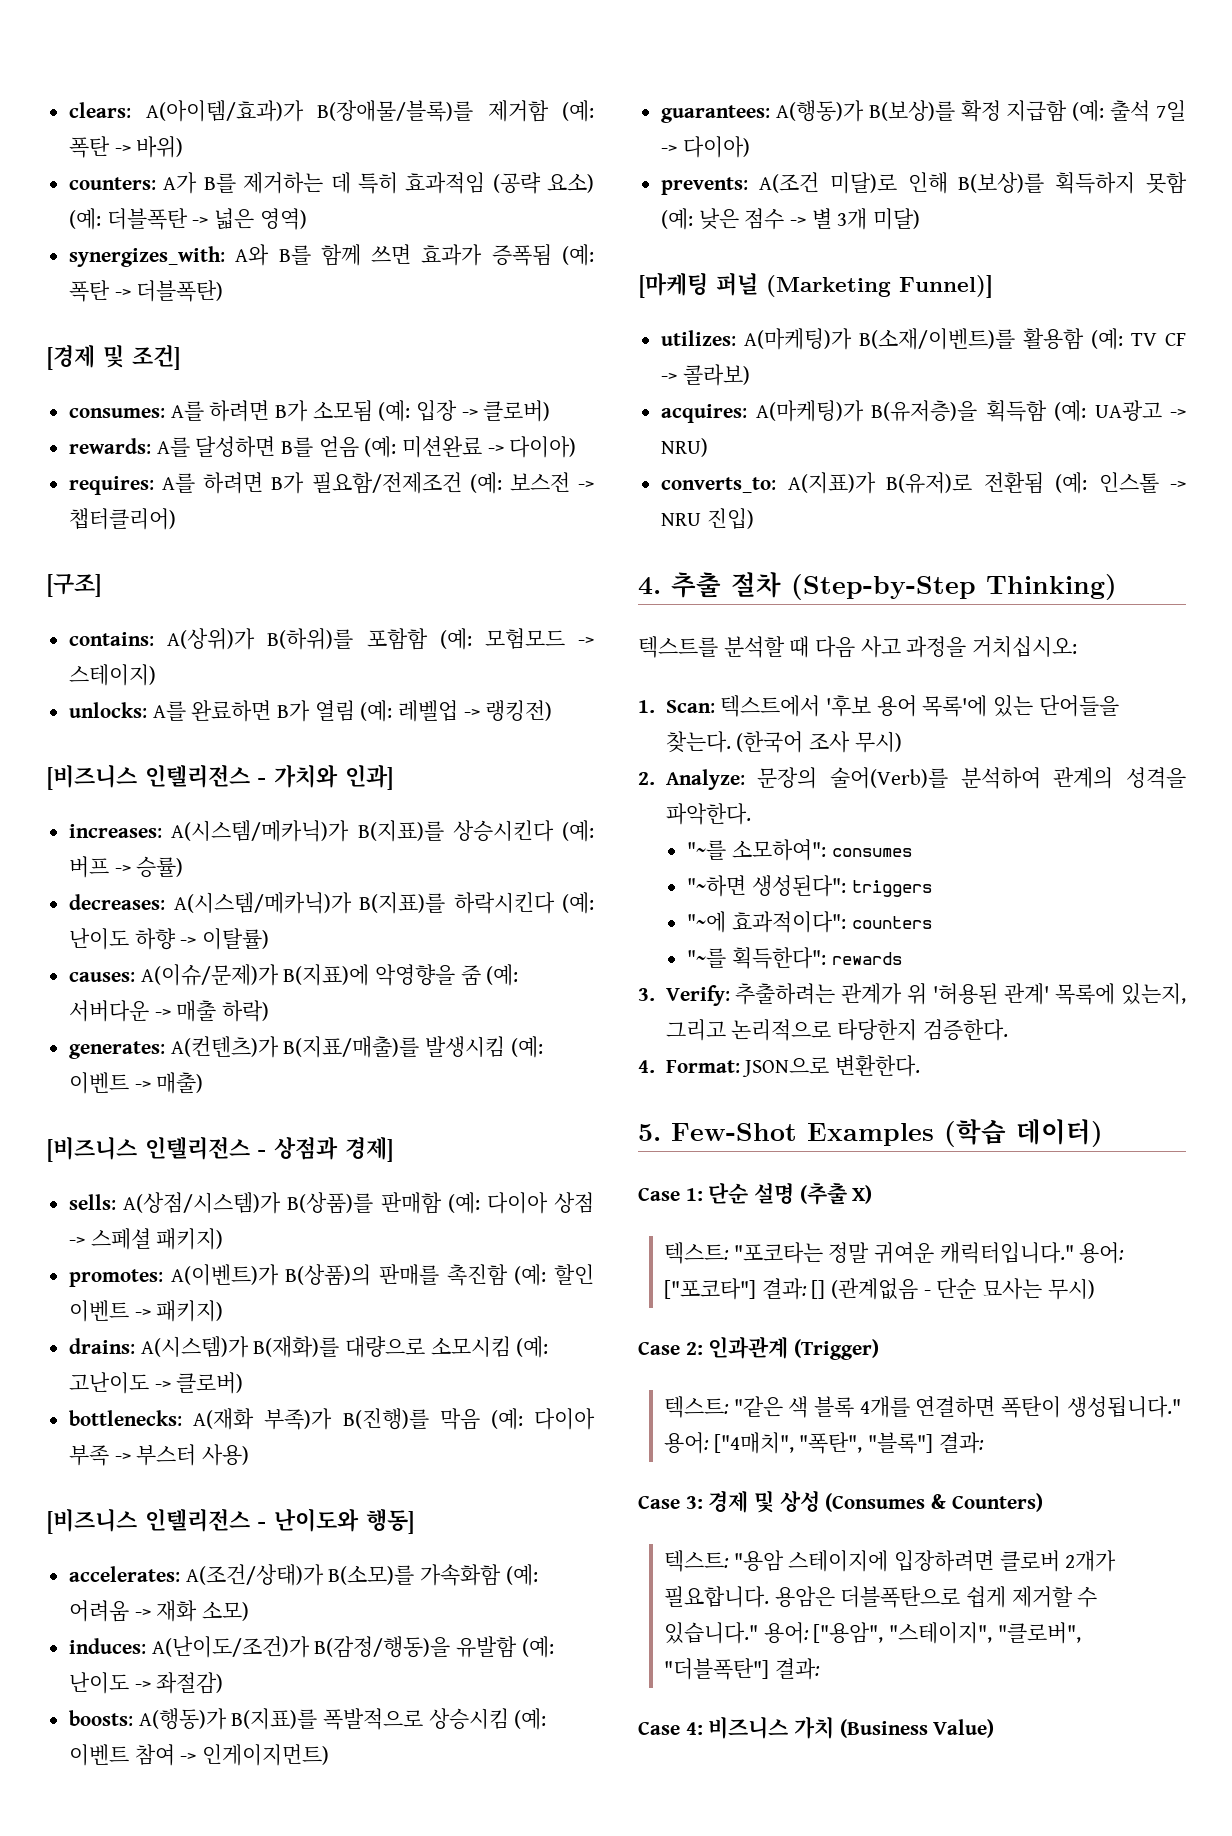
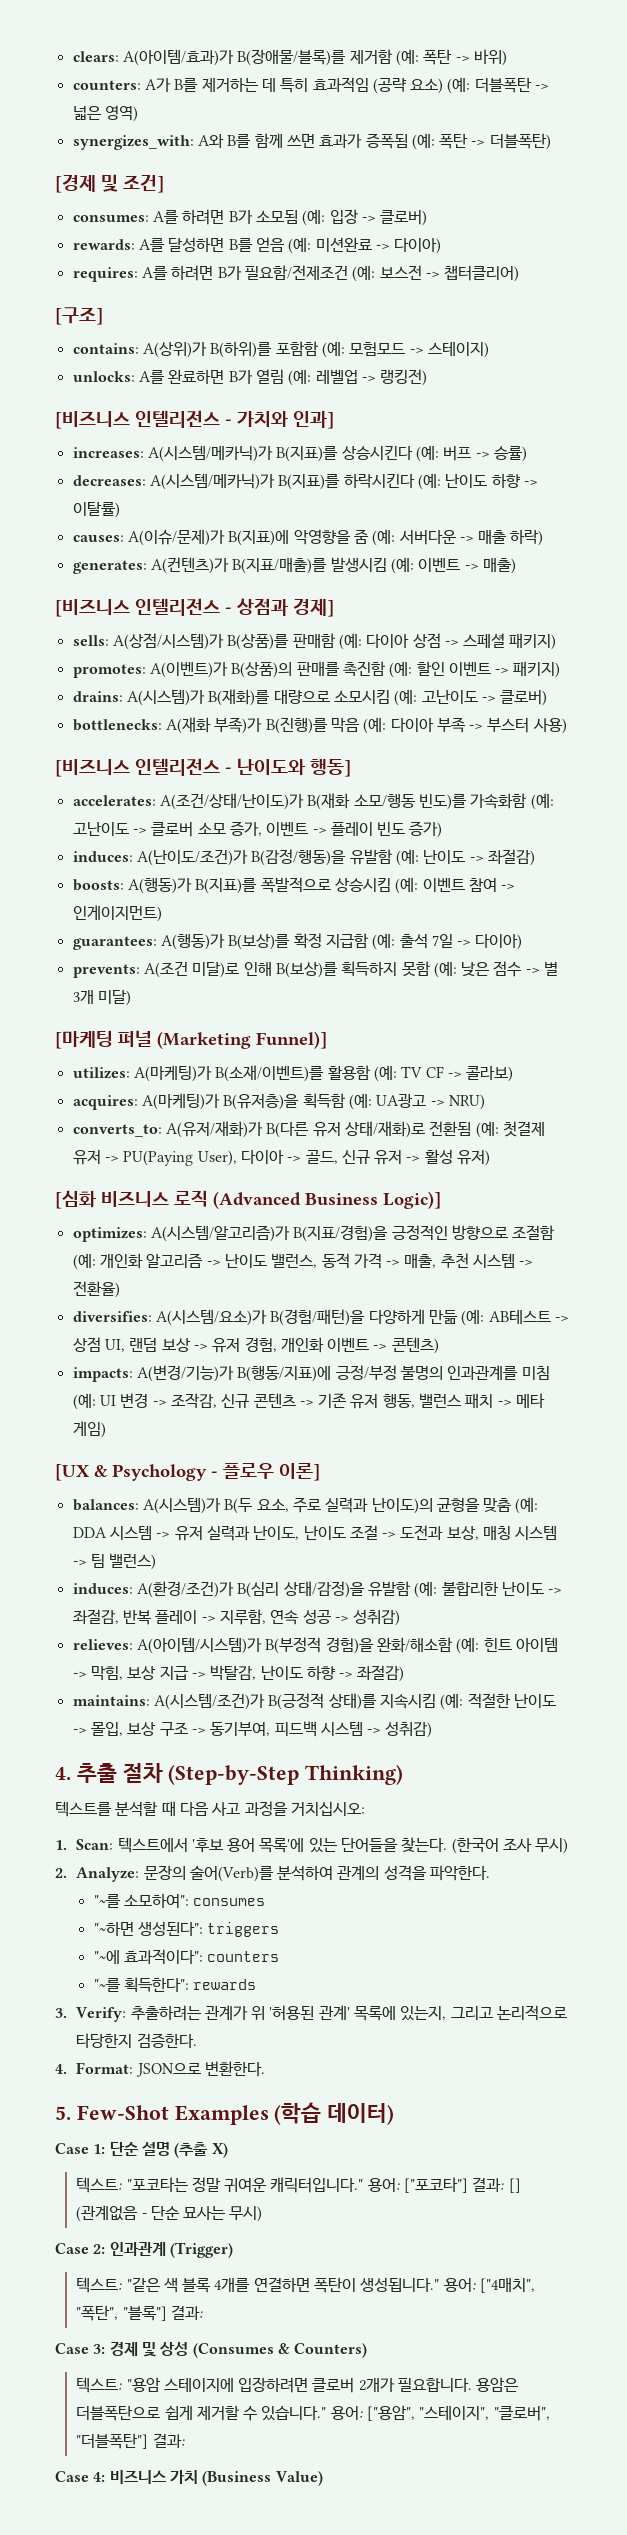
- accelerates: A(조건/상태)가 B(소모)를 가속화함 (예: 어려움 -> 재화 소모)
+ accelerates: A(조건/상태/난이도)가 B(재화 소모/행동 빈도)를 가속화함 (예: 고난이도 -> 클로버 소모 증가, 이벤트 -> 플레이 빈도 증가)
- converts_to: A(지표)가 B(유저)로 전환됨 (예: 인스톨 -> NRU 진입)
+ converts_to: A(유저/재화)가 B(다른 유저 상태/재화)로 전환됨 (예: 첫결제 유저 -> PU(Paying User), 다이아 -> 골드, 신규 유저 -> 활성 유저)
+ [심화 비즈니스 로직 (Advanced Business Logic)]
+ optimizes: A(시스템/알고리즘)가 B(지표/경험)을 긍정적인 방향으로 조절함 (예: 개인화 알고리즘 -> 난이도 밸런스, 동적 가격 -> 매출, 추천 시스템 -> 전환율)
+ diversifies: A(시스템/요소)가 B(경험/패턴)을 다양하게 만듦 (예: AB테스트 -> 상점 UI, 랜덤 보상 -> 유저 경험, 개인화 이벤트 -> 콘텐츠)
+ impacts: A(변경/기능)가 B(행동/지표)에 긍정/부정 불명의 인과관계를 미침 (예: UI 변경 -> 조작감, 신규 콘텐츠 -> 기존 유저 행동, 밸런스 패치 -> 메타 게임)
+ [UX & Psychology - 플로우 이론]
+ balances: A(시스템)가 B(두 요소, 주로 실력과 난이도)의 균형을 맞춤 (예: DDA 시스템 -> 유저 실력과 난이도, 난이도 조절 -> 도전과 보상, 매칭 시스템 -> 팀 밸런스)
+ induces: A(환경/조건)가 B(심리 상태/감정)을 유발함 (예: 불합리한 난이도 -> 좌절감, 반복 플레이 -> 지루함, 연속 성공 -> 성취감)
+ relieves: A(아이템/시스템)가 B(부정적 경험)을 완화/해소함 (예: 힌트 아이템 -> 막힘, 보상 지급 -> 박탈감, 난이도 하향 -> 좌절감)
+ maintains: A(시스템/조건)가 B(긍정적 상태)를 지속시킴 (예: 적절한 난이도 -> 몰입, 보상 구조 -> 동기부여, 피드백 시스템 -> 성취감)

